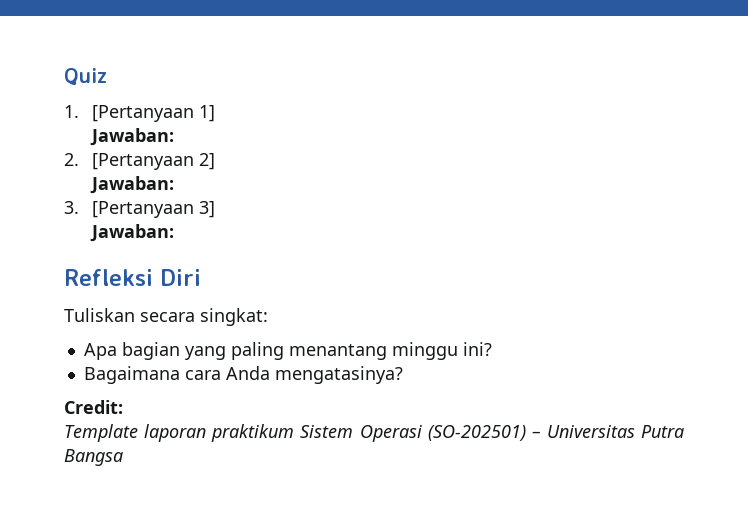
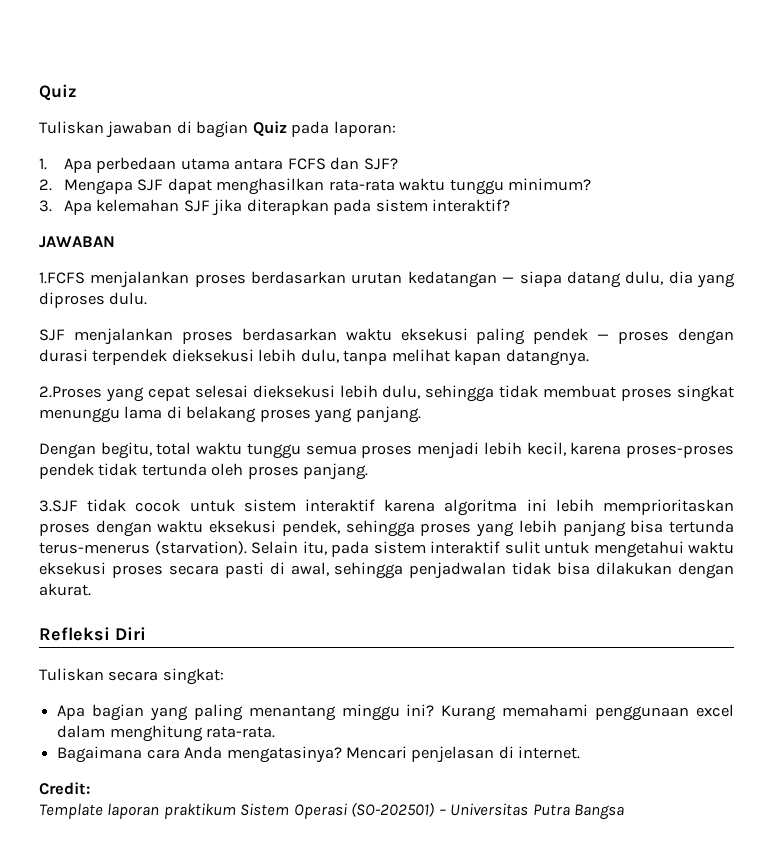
- 1. [Pertanyaan 1]
- Jawaban:
- 2. [Pertanyaan 2]
- Jawaban:
- 3. [Pertanyaan 3]
- Jawaban:
+ Tuliskan jawaban di bagian Quiz pada laporan:
+ 1. Apa perbedaan utama antara FCFS dan SJF?
+ 2. Mengapa SJF dapat menghasilkan rata-rata waktu tunggu minimum?
+ 3. Apa kelemahan SJF jika diterapkan pada sistem interaktif?
+ JAWABAN
+ 1.FCFS menjalankan proses berdasarkan urutan kedatangan — siapa datang dulu, dia yang diproses dulu.
+ SJF menjalankan proses berdasarkan waktu eksekusi paling pendek — proses dengan durasi terpendek dieksekusi lebih dulu, tanpa melihat kapan datangnya.
+ 2.Proses yang cepat selesai dieksekusi lebih dulu, sehingga tidak membuat proses singkat menunggu lama di belakang proses yang panjang.
+ Dengan begitu, total waktu tunggu semua proses menjadi lebih kecil, karena proses-proses pendek tidak tertunda oleh proses panjang.
+ 3.SJF tidak cocok untuk sistem interaktif karena algoritma ini lebih memprioritaskan proses dengan waktu eksekusi pendek, sehingga proses yang lebih panjang bisa tertunda terus-menerus (starvation). Selain itu, pada sistem interaktif sulit untuk mengetahui waktu eksekusi proses secara pasti di awal, sehingga penjadwalan tidak bisa dilakukan dengan akurat.
+ Kurang memahami penggunaan excel dalam menghitung rata-rata.
+ Mencari penjelasan di internet.

